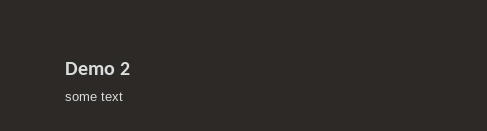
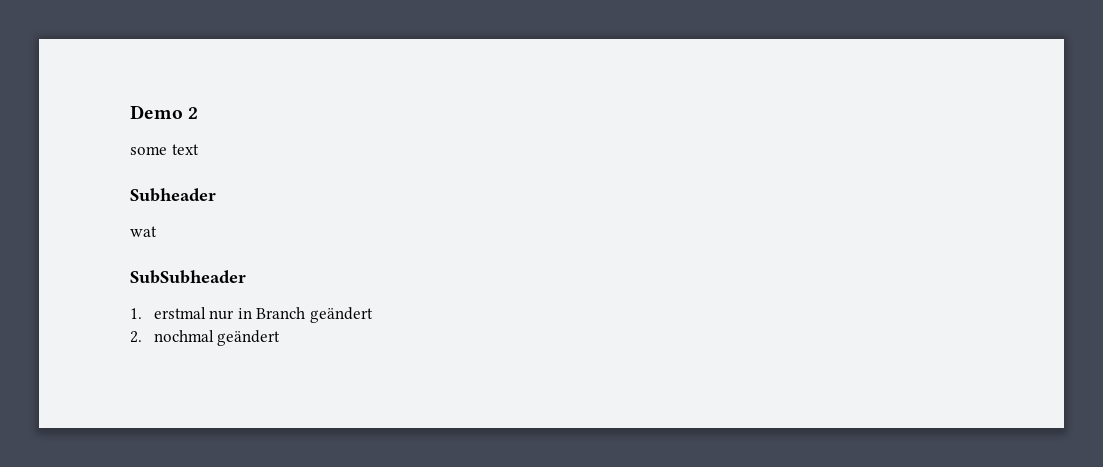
+ Subheader
+ wat
+ SubSubheader
+ 1. erstmal nur in Branch geändert
+ 2. nochmal geändert

